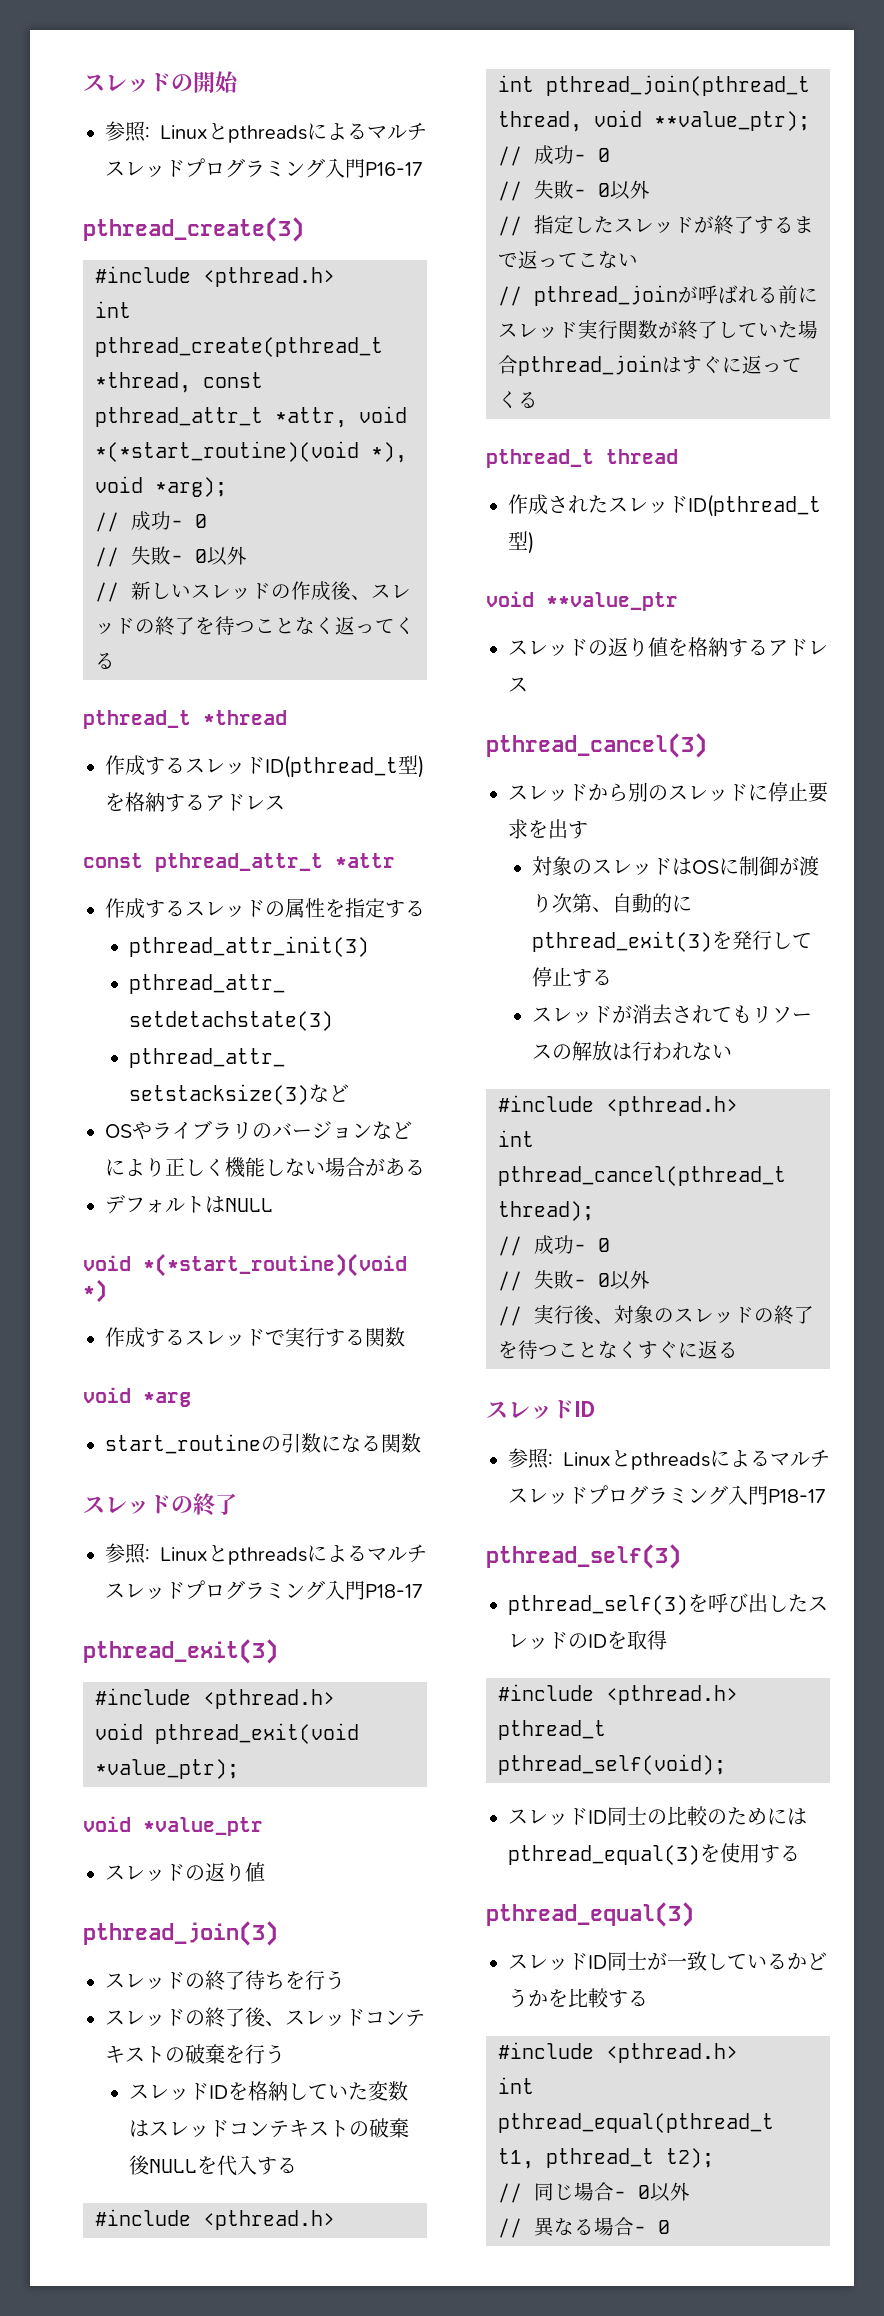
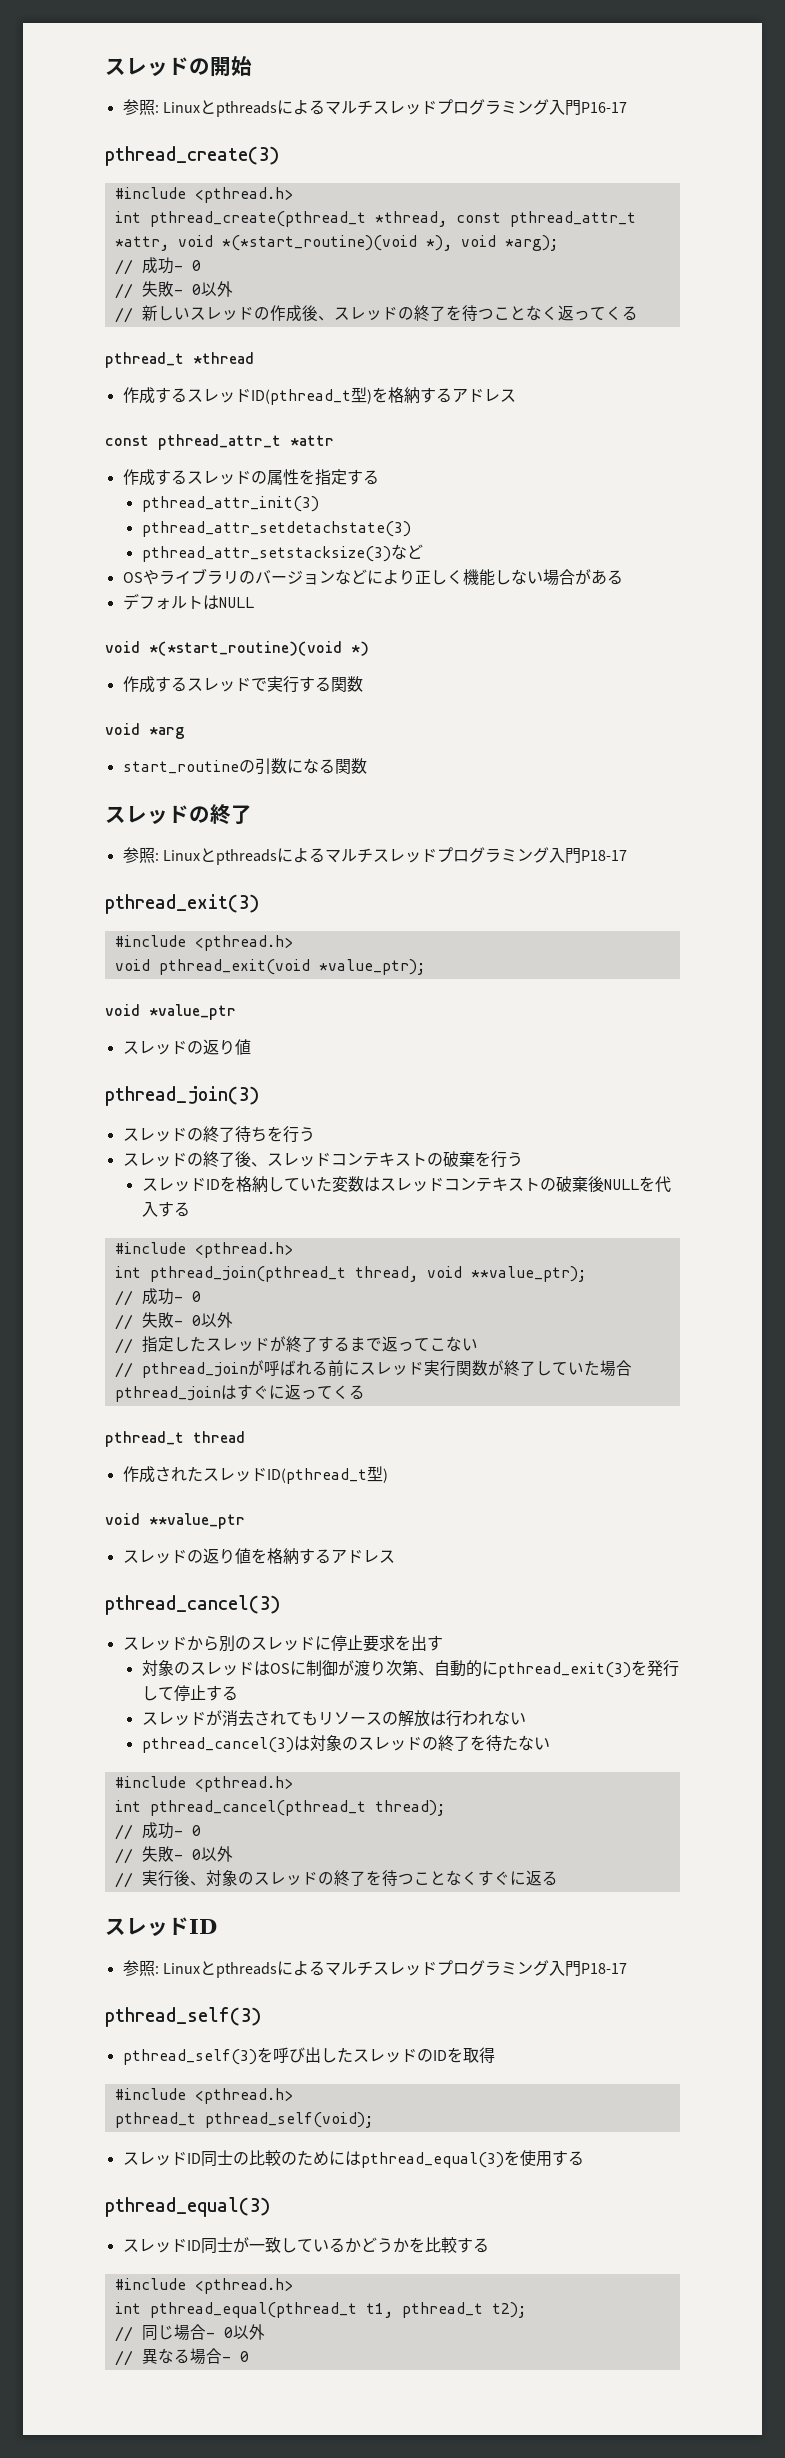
+ pthread_cancel(3)は対象のスレッドの終了を待たない

